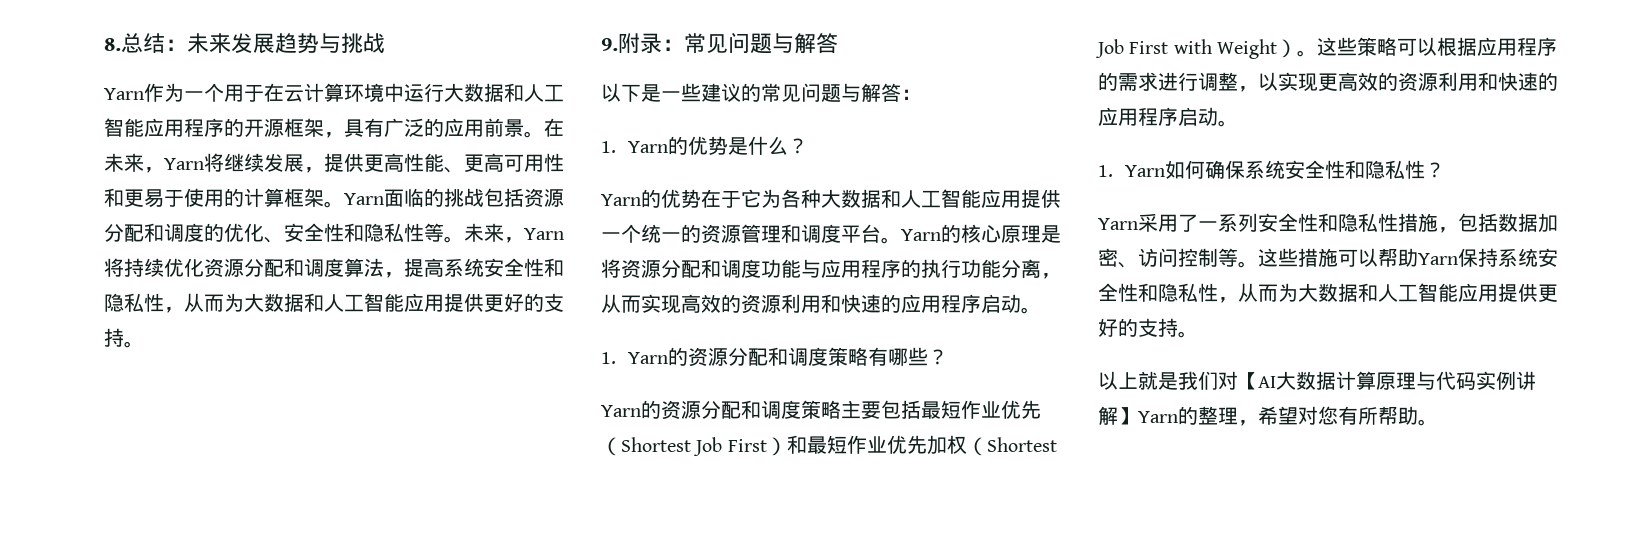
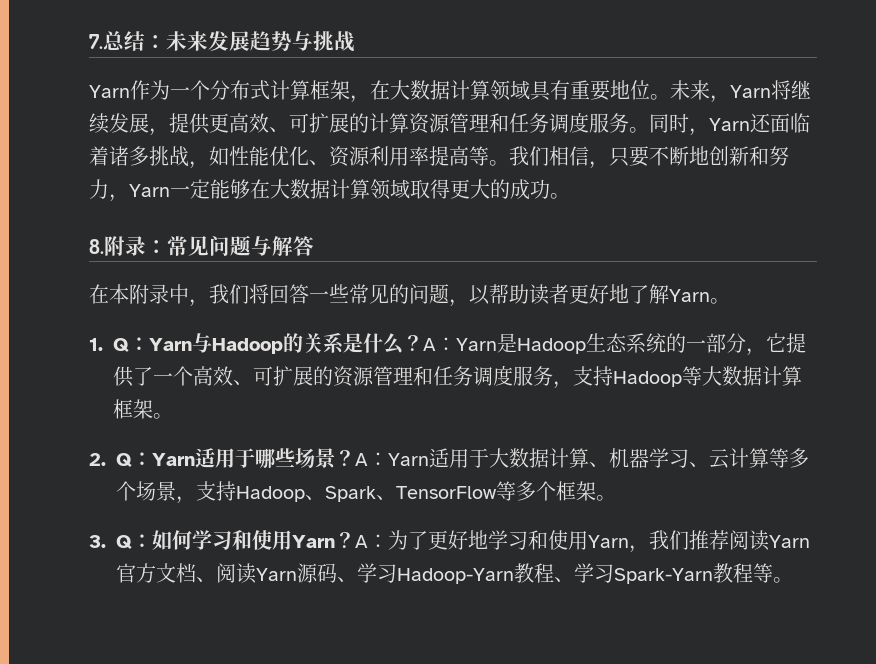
- 8.总结：未来发展趋势与挑战
+ 7.总结：未来发展趋势与挑战
- Yarn作为一个用于在云计算环境中运行大数据和人工智能应用程序的开源框架，具有广泛的应用前景。在未来，Yarn将继续发展，提供更高性能、更高可用性和更易于使用的计算框架。Yarn面临的挑战包括资源分配和调度的优化、安全性和隐私性等。未来，Yarn将持续优化资源分配和调度算法，提高系统安全性和隐私性，从而为大数据和人工智能应用提供更好的支持。
- 9.附录：常见问题与解答
+ Yarn作为一个分布式计算框架，在大数据计算领域具有重要地位。未来，Yarn将继续发展，提供更高效、可扩展的计算资源管理和任务调度服务。同时，Yarn还面临着诸多挑战，如性能优化、资源利用率提高等。我们相信，只要不断地创新和努力，Yarn一定能够在大数据计算领域取得更大的成功。
+ 8.附录：常见问题与解答
- 以下是一些建议的常见问题与解答：
- 1. Yarn的优势是什么？
- Yarn的优势在于它为各种大数据和人工智能应用提供一个统一的资源管理和调度平台。Yarn的核心原理是将资源分配和调度功能与应用程序的执行功能分离，从而实现高效的资源利用和快速的应用程序启动。
- 1. Yarn的资源分配和调度策略有哪些？
- Yarn的资源分配和调度策略主要包括最短作业优先（Shortest Job First）和最短作业优先加权（Shortest Job First with Weight）。这些策略可以根据应用程序的需求进行调整，以实现更高效的资源利用和快速的应用程序启动。
- 1. Yarn如何确保系统安全性和隐私性？
- Yarn采用了一系列安全性和隐私性措施，包括数据加密、访问控制等。这些措施可以帮助Yarn保持系统安全性和隐私性，从而为大数据和人工智能应用提供更好的支持。
- 以上就是我们对【AI大数据计算原理与代码实例讲解】Yarn的整理，希望对您有所帮助。
+ 在本附录中，我们将回答一些常见的问题，以帮助读者更好地了解Yarn。
+ 1. Q：Yarn与Hadoop的关系是什么？A：Yarn是Hadoop生态系统的一部分，它提供了一个高效、可扩展的资源管理和任务调度服务，支持Hadoop等大数据计算框架。
+ 2. Q：Yarn适用于哪些场景？A：Yarn适用于大数据计算、机器学习、云计算等多个场景，支持Hadoop、Spark、TensorFlow等多个框架。
+ 3. Q：如何学习和使用Yarn？A：为了更好地学习和使用Yarn，我们推荐阅读Yarn官方文档、阅读Yarn源码、学习Hadoop-Yarn教程、学习Spark-Yarn教程等。

